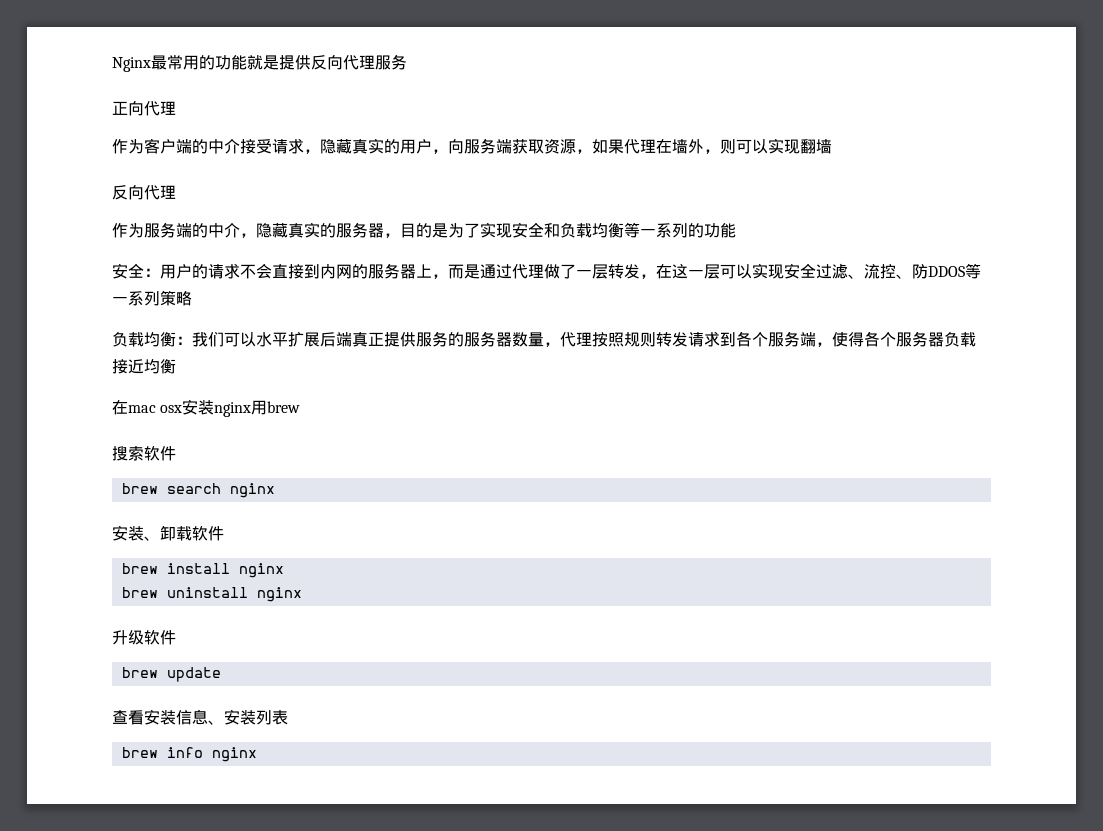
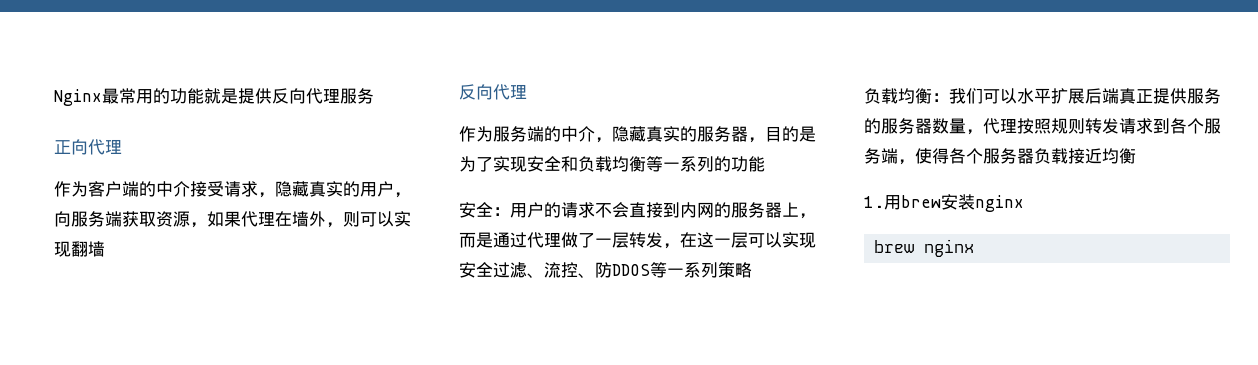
- 在mac osx安装nginx用brew
- 搜索软件
- brew search nginx
- 安装、卸载软件
- brew install nginx
- brew uninstall nginx
- 升级软件
- brew update
- 查看安装信息、安装列表
- brew info nginx
+ 1.用brew安装nginx
+ brew nginx

